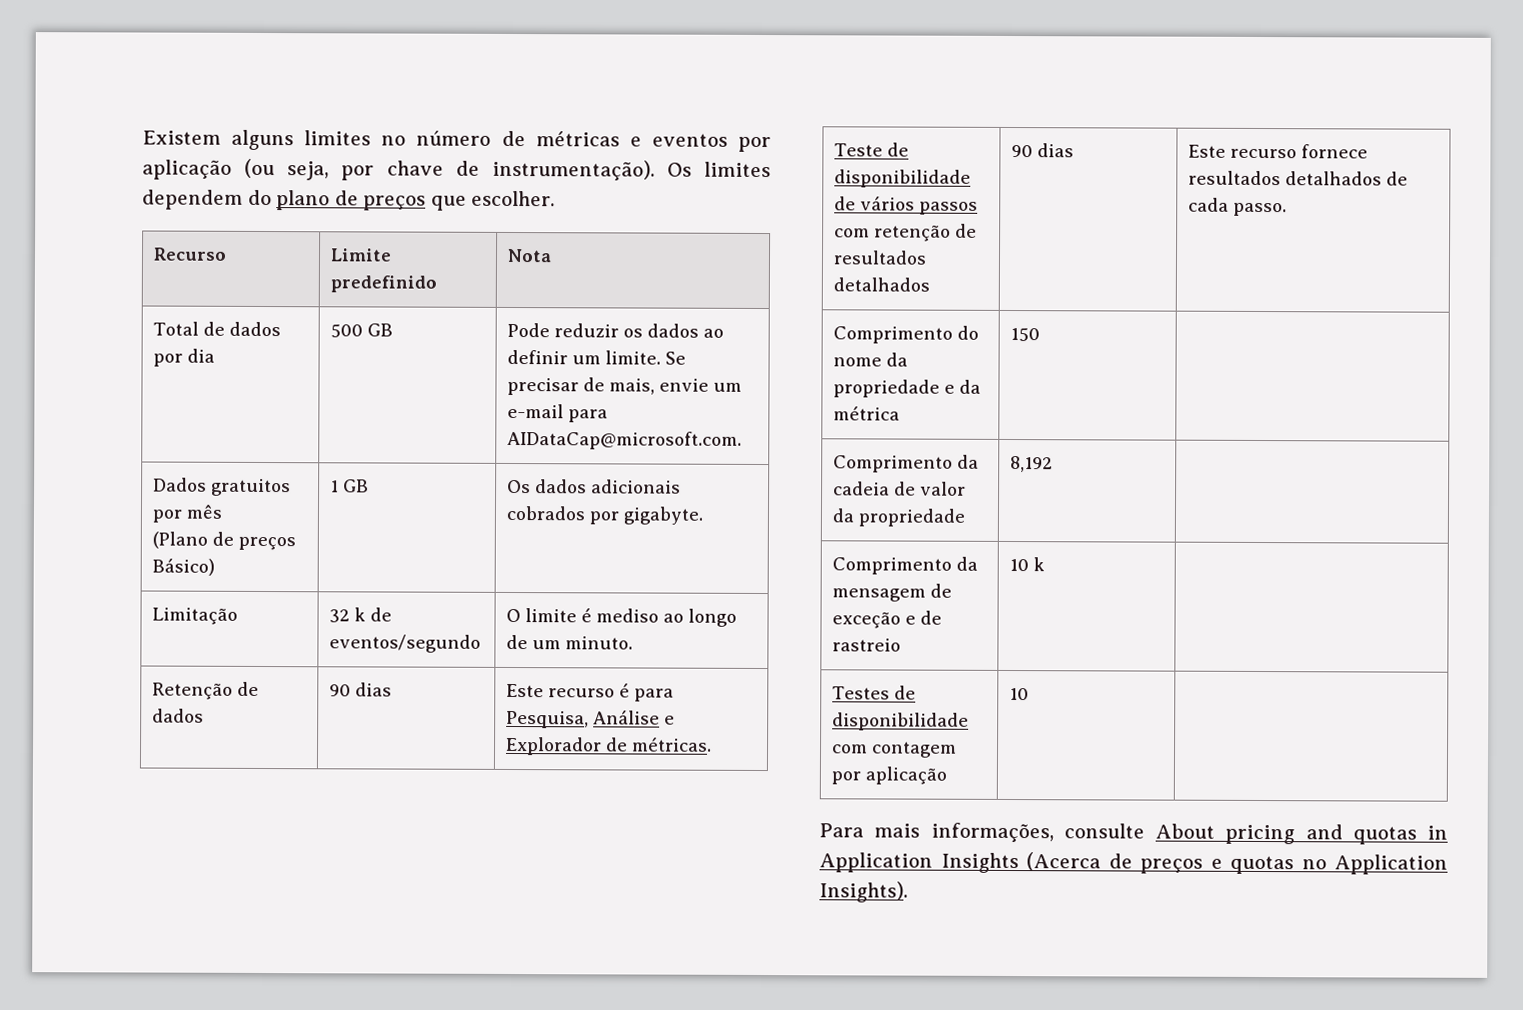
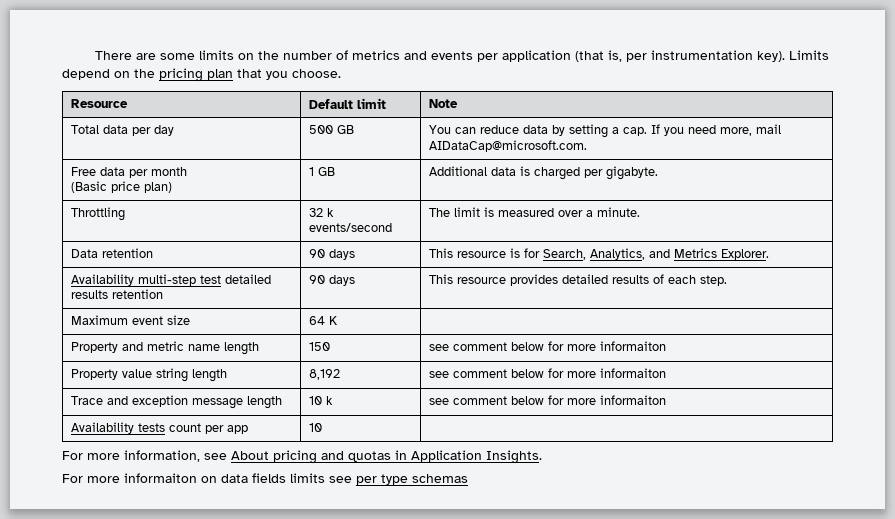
- Existem alguns limites no número de métricas e eventos por aplicação (ou seja, por chave de instrumentação). Os limites dependem do plano de preços que escolher.
- Recurso | Limite predefinido | Nota
- Total de dados por dia | 500 GB | Pode reduzir os dados ao definir um limite. Se precisar de mais, envie um e-mail para AIDataCap@microsoft.com.
- Dados gratuitos por mês
- (Plano de preços Básico) | 1 GB | Os dados adicionais cobrados por gigabyte.
+ There are some limits on the number of metrics and events per application (that is, per instrumentation key). Limits depend on the pricing plan that you choose.
+ Resource | Default limit | Note
+ Total data per day | 500 GB | You can reduce data by setting a cap. If you need more, mail AIDataCap@microsoft.com.
+ Free data per month
+ (Basic price plan) | 1 GB | Additional data is charged per gigabyte.
- Limitação | 32 k de eventos/segundo | O limite é mediso ao longo de um minuto.
- Retenção de dados | 90 dias | Este recurso é para Pesquisa, Análise e Explorador de métricas.
- Teste de disponibilidade de vários passos com retenção de resultados detalhados | 90 dias | Este recurso fornece resultados detalhados de cada passo.
- Comprimento do nome da propriedade e da métrica | 150 |
- Comprimento da cadeia de valor da propriedade | 8,192 |
- Comprimento da mensagem de exceção e de rastreio | 10 k |
- Testes de disponibilidade com contagem por aplicação | 10 |
- Para mais informações, consulte About pricing and quotas in Application Insights (Acerca de preços e quotas no Application Insights).
+ Throttling | 32 k events/second | The limit is measured over a minute.
+ Data retention | 90 days | This resource is for Search, Analytics, and Metrics Explorer.
+ Availability multi-step test detailed results retention | 90 days | This resource provides detailed results of each step.
+ Maximum event size | 64 K |
+ Property and metric name length | 150 | see comment below for more informaiton
+ Property value string length | 8,192 | see comment below for more informaiton
+ Trace and exception message length | 10 k | see comment below for more informaiton
+ Availability tests count per app | 10 |
+ For more information, see About pricing and quotas in Application Insights.
+ For more informaiton on data fields limits see per type schemas

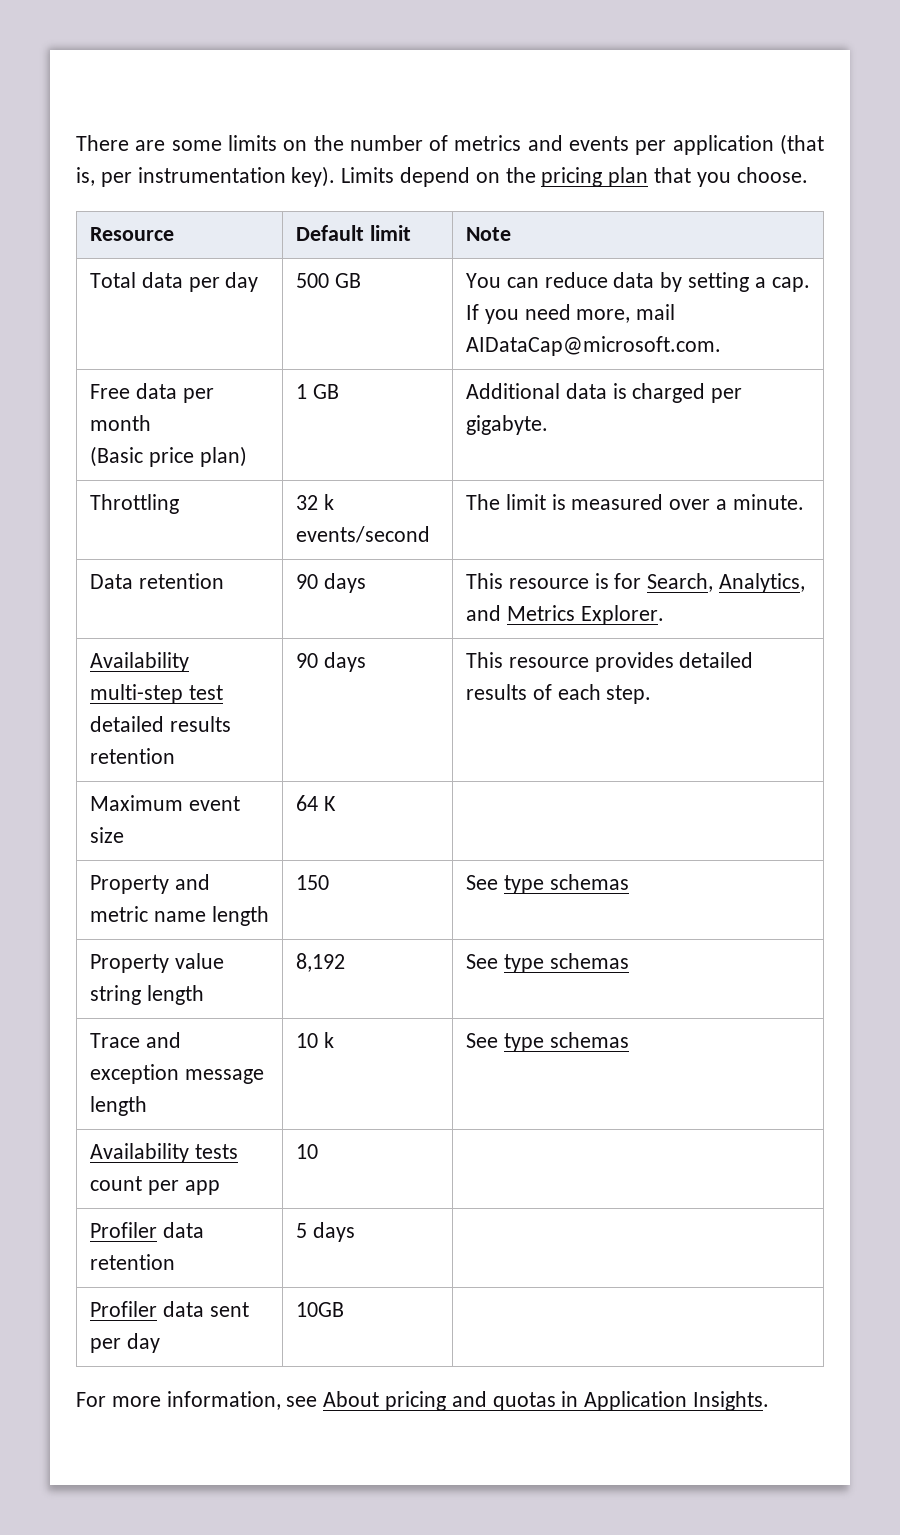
- Property and metric name length | 150 | see comment below for more informaiton
+ Property and metric name length | 150 | See type schemas
- Property value string length | 8,192 | see comment below for more informaiton
+ Property value string length | 8,192 | See type schemas
- Trace and exception message length | 10 k | see comment below for more informaiton
+ Trace and exception message length | 10 k | See type schemas
+ Profiler data retention | 5 days |
+ Profiler data sent per day | 10GB |
- For more informaiton on data fields limits see per type schemas

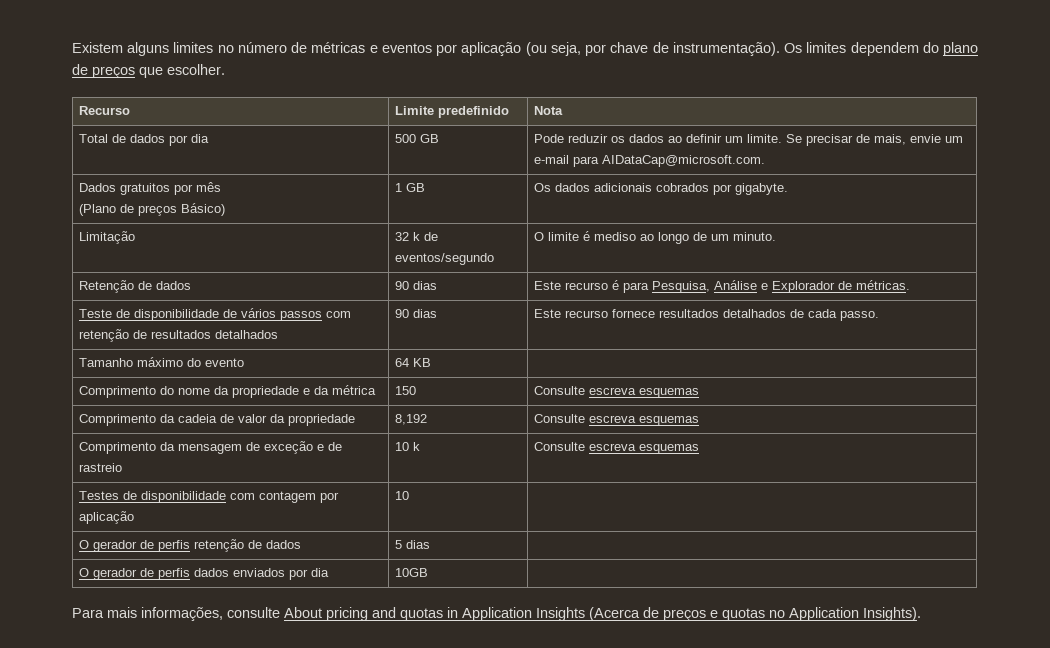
- There are some limits on the number of metrics and events per application (that is, per instrumentation key). Limits depend on the pricing plan that you choose.
- Resource | Default limit | Note
- Total data per day | 500 GB | You can reduce data by setting a cap. If you need more, mail AIDataCap@microsoft.com.
- Free data per month
- (Basic price plan) | 1 GB | Additional data is charged per gigabyte.
+ Existem alguns limites no número de métricas e eventos por aplicação (ou seja, por chave de instrumentação). Os limites dependem do plano de preços que escolher.
+ Recurso | Limite predefinido | Nota
+ Total de dados por dia | 500 GB | Pode reduzir os dados ao definir um limite. Se precisar de mais, envie um e-mail para AIDataCap@microsoft.com.
+ Dados gratuitos por mês
+ (Plano de preços Básico) | 1 GB | Os dados adicionais cobrados por gigabyte.
- Throttling | 32 k events/second | The limit is measured over a minute.
- Data retention | 90 days | This resource is for Search, Analytics, and Metrics Explorer.
- Availability multi-step test detailed results retention | 90 days | This resource provides detailed results of each step.
- Maximum event size | 64 K |
- Property and metric name length | 150 | See type schemas
- Property value string length | 8,192 | See type schemas
- Trace and exception message length | 10 k | See type schemas
- Availability tests count per app | 10 |
- Profiler data retention | 5 days |
- Profiler data sent per day | 10GB |
- For more information, see About pricing and quotas in Application Insights.
+ Limitação | 32 k de eventos/segundo | O limite é mediso ao longo de um minuto.
+ Retenção de dados | 90 dias | Este recurso é para Pesquisa, Análise e Explorador de métricas.
+ Teste de disponibilidade de vários passos com retenção de resultados detalhados | 90 dias | Este recurso fornece resultados detalhados de cada passo.
+ Tamanho máximo do evento | 64 KB |
+ Comprimento do nome da propriedade e da métrica | 150 | Consulte escreva esquemas
+ Comprimento da cadeia de valor da propriedade | 8,192 | Consulte escreva esquemas
+ Comprimento da mensagem de exceção e de rastreio | 10 k | Consulte escreva esquemas
+ Testes de disponibilidade com contagem por aplicação | 10 |
+ O gerador de perfis retenção de dados | 5 dias |
+ O gerador de perfis dados enviados por dia | 10GB |
+ Para mais informações, consulte About pricing and quotas in Application Insights (Acerca de preços e quotas no Application Insights).

